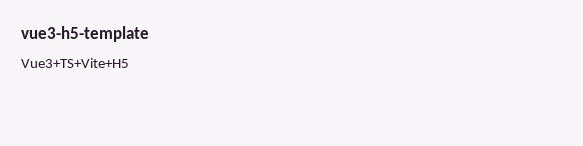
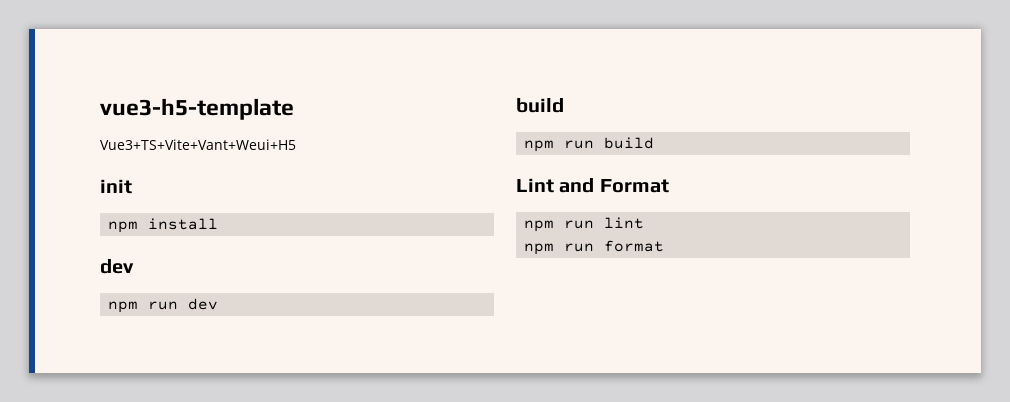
- Vue3+TS+Vite+H5
+ Vue3+TS+Vite+Vant+Weui+H5
+ init
+ npm install
+ dev
+ npm run dev
+ build
+ npm run build
+ Lint and Format
+ npm run lint
+ npm run format

